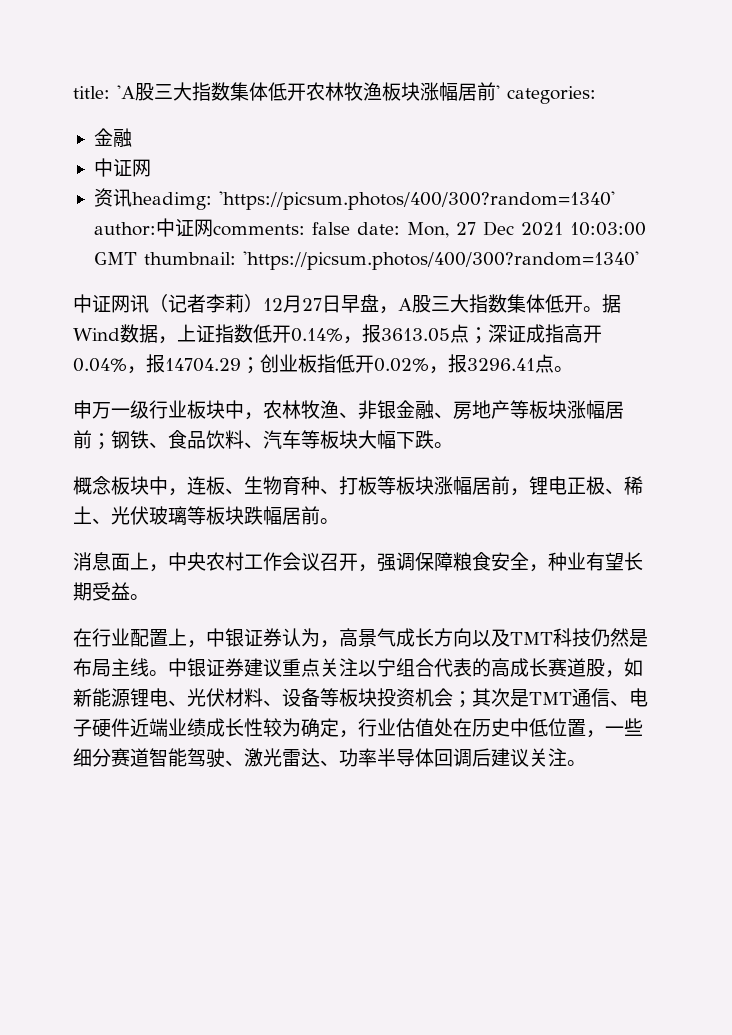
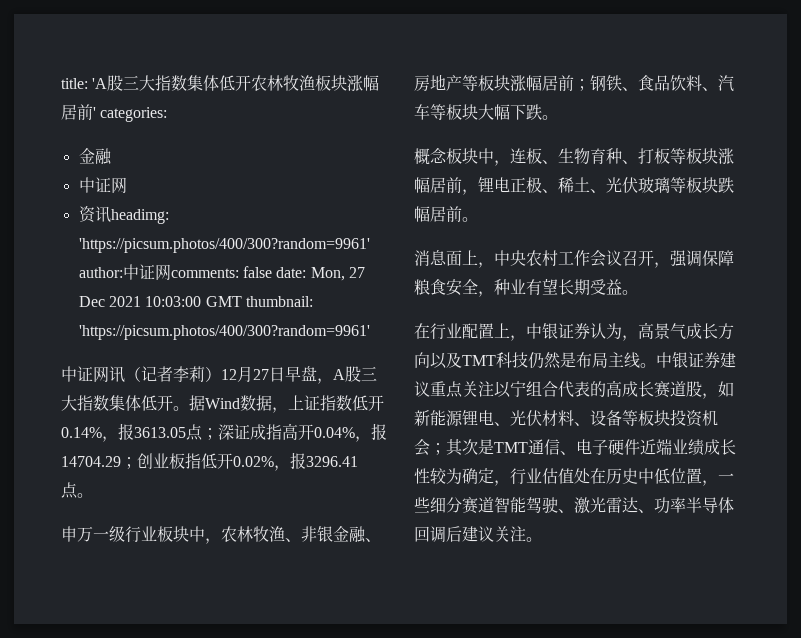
- 资讯headimg: 'https://picsum.photos/400/300?random=1340' author:中证网comments: false date: Mon, 27 Dec 2021 10:03:00 GMT thumbnail: 'https://picsum.photos/400/300?random=1340'
+ 资讯headimg: 'https://picsum.photos/400/300?random=9961' author:中证网comments: false date: Mon, 27 Dec 2021 10:03:00 GMT thumbnail: 'https://picsum.photos/400/300?random=9961'

